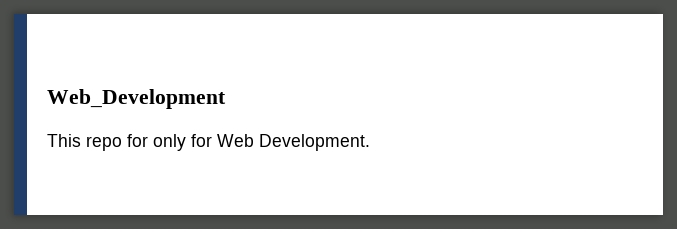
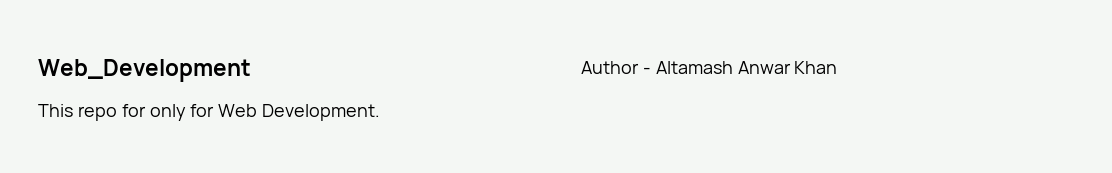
+ Author - Altamash Anwar Khan

